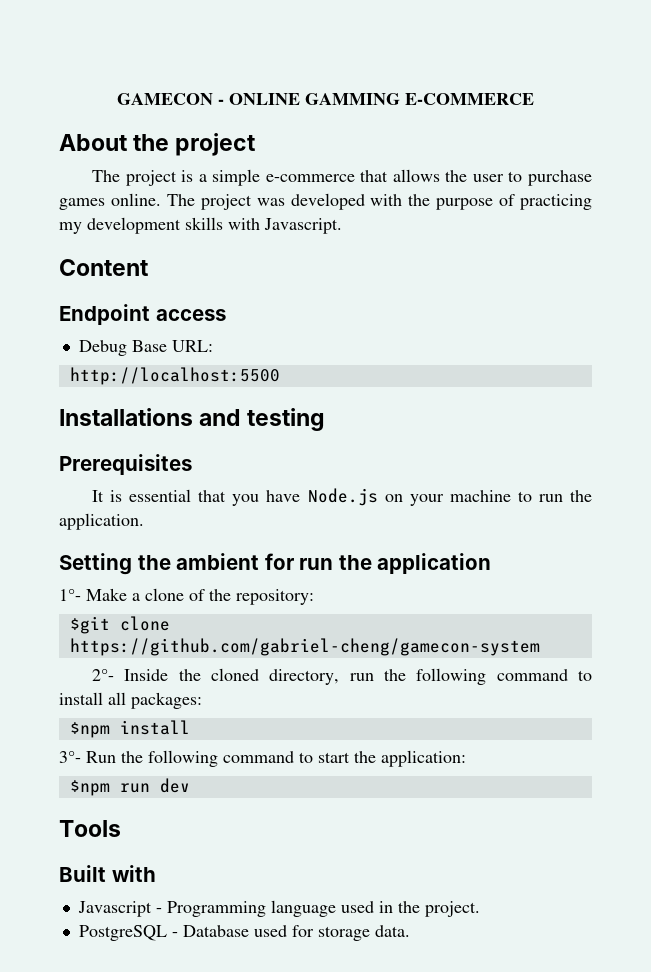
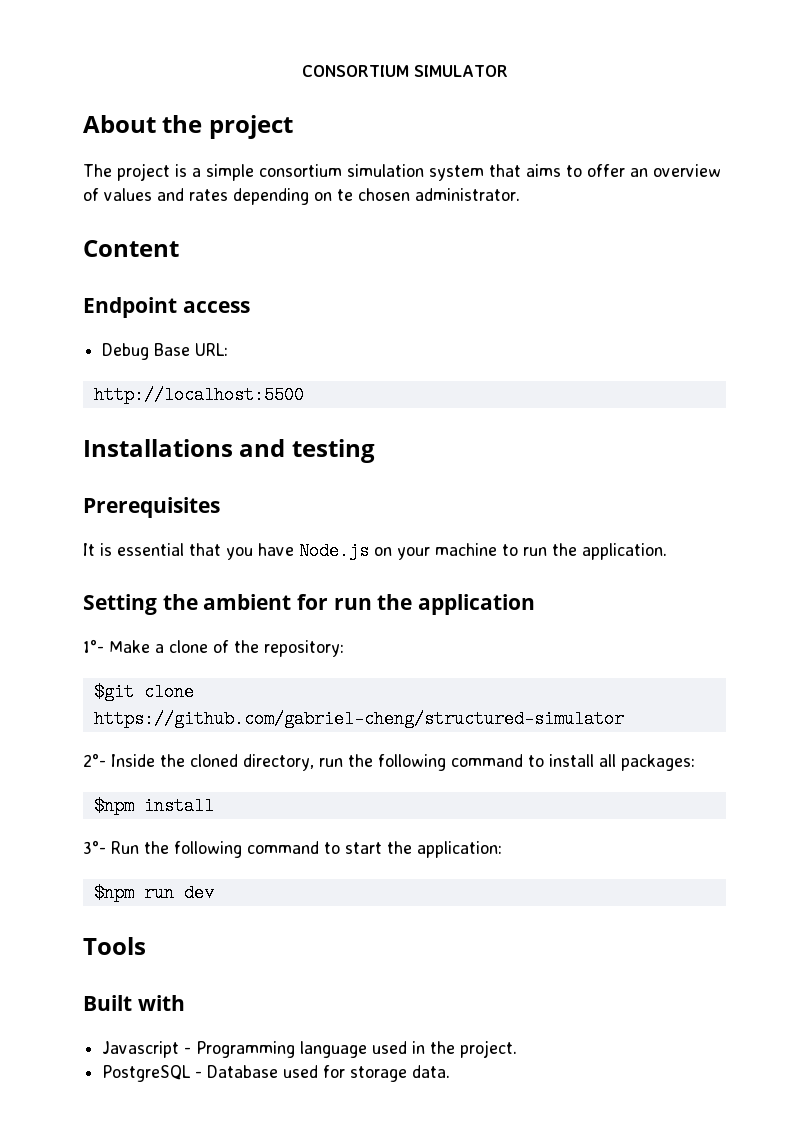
- GAMECON - ONLINE GAMMING E-COMMERCE
+ CONSORTIUM SIMULATOR
- The project is a simple e-commerce that allows the user to purchase games online. The project was developed with the purpose of practicing my development skills with Javascript.
+ The project is a simple consortium simulation system that aims to offer an overview of values and rates depending on te chosen administrator.
- $git clone https://github.com/gabriel-cheng/gamecon-system
+ $git clone https://github.com/gabriel-cheng/structured-simulator

